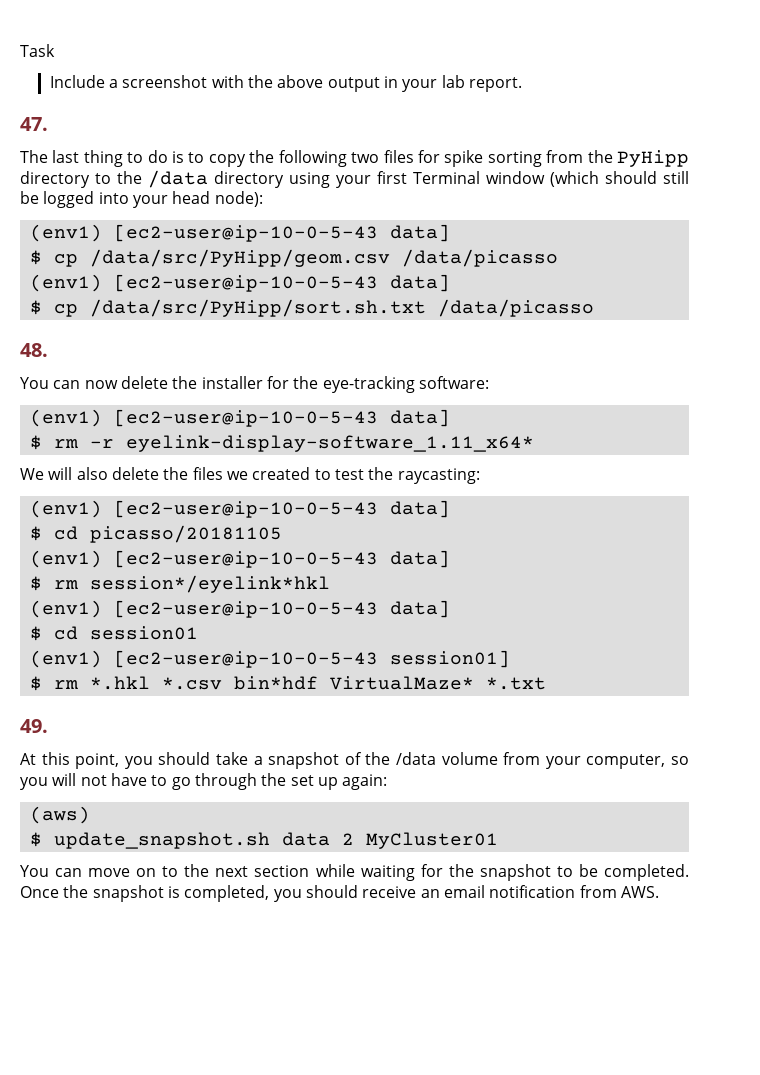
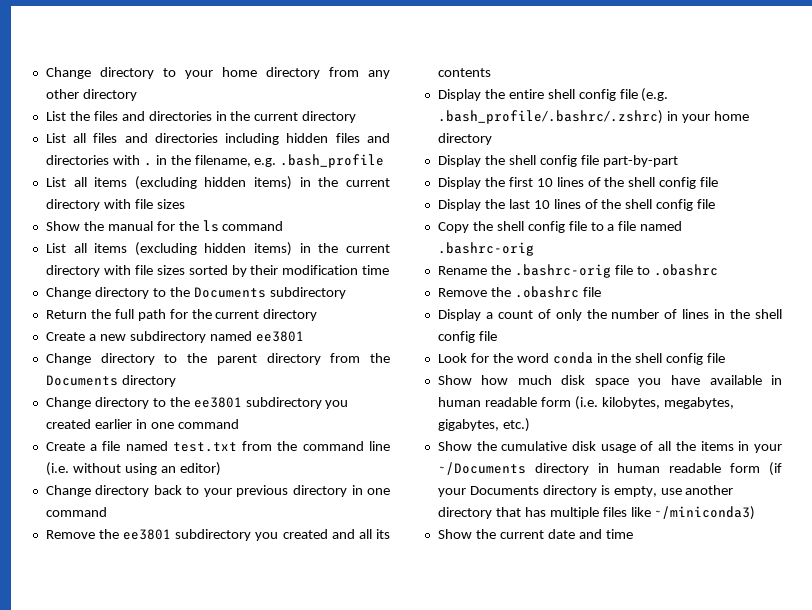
- Task
- Include a screenshot with the above output in your lab report.
- 47.
- The last thing to do is to copy the following two files for spike sorting from the PyHipp directory to the /data directory using your first Terminal window (which should still be logged into your head node):
- (env1) [ec2-user@ip-10-0-5-43 data]
- $ cp /data/src/PyHipp/geom.csv /data/picasso
- (env1) [ec2-user@ip-10-0-5-43 data]
- $ cp /data/src/PyHipp/sort.sh.txt /data/picasso
- 48.
- You can now delete the installer for the eye-tracking software:
- (env1) [ec2-user@ip-10-0-5-43 data]
- $ rm -r eyelink-display-software_1.11_x64*
- We will also delete the files we created to test the raycasting:
- (env1) [ec2-user@ip-10-0-5-43 data]
- $ cd picasso/20181105
- (env1) [ec2-user@ip-10-0-5-43 data]
- $ rm session*/eyelink*hkl
- (env1) [ec2-user@ip-10-0-5-43 data]
- $ cd session01
- (env1) [ec2-user@ip-10-0-5-43 session01]
- $ rm *.hkl *.csv bin*hdf VirtualMaze* *.txt
- 49.
- At this point, you should take a snapshot of the /data volume from your computer, so you will not have to go through the set up again:
- (aws)
- $ update_snapshot.sh data 2 MyCluster01
- You can move on to the next section while waiting for the snapshot to be completed. Once the snapshot is completed, you should receive an email notification from AWS.
+ Change directory to your home directory from any other directory
+ List the files and directories in the current directory
+ List all files and directories including hidden files and directories with . in the filename, e.g. .bash_profile
+ List all items (excluding hidden items) in the current directory with file sizes
+ Show the manual for the ls command
+ List all items (excluding hidden items) in the current directory with file sizes sorted by their modification time
+ Change directory to the Documents subdirectory
+ Return the full path for the current directory
+ Create a new subdirectory named ee3801
+ Change directory to the parent directory from the Documents directory
+ Change directory to the ee3801 subdirectory you created earlier in one command
+ Create a file named test.txt from the command line (i.e. without using an editor)
+ Change directory back to your previous directory in one command
+ Remove the ee3801 subdirectory you created and all its contents
+ Display the entire shell config file (e.g. .bash_profile/.bashrc/.zshrc) in your home directory
+ Display the shell config file part-by-part
+ Display the first 10 lines of the shell config file
+ Display the last 10 lines of the shell config file
+ Copy the shell config file to a file named .bashrc-orig
+ Rename the .bashrc-orig file to .obashrc
+ Remove the .obashrc file
+ Display a count of only the number of lines in the shell config file
+ Look for the word conda in the shell config file
+ Show how much disk space you have available in human readable form (i.e. kilobytes, megabytes, gigabytes, etc.)
+ Show the cumulative disk usage of all the items in your ~/Documents directory in human readable form (if your Documents directory is empty, use another directory that has multiple files like ~/miniconda3)
+ Show the current date and time

